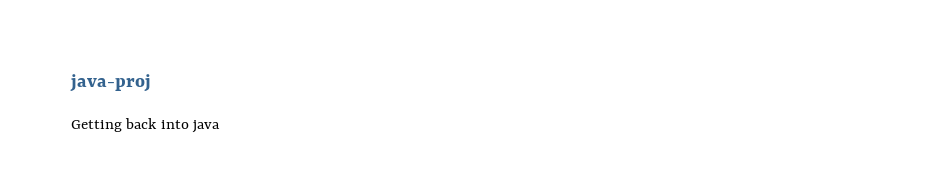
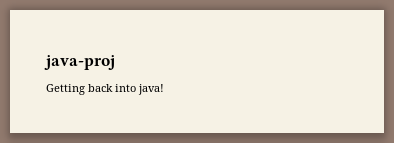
- Getting back into java
+ Getting back into java!

